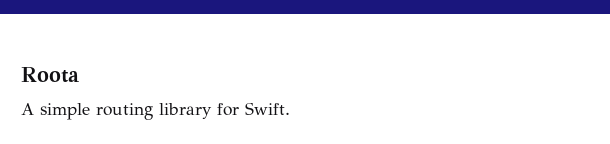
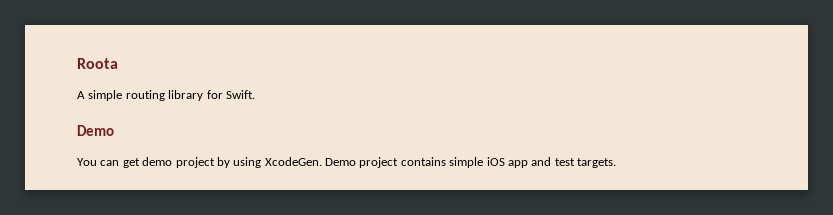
  A simple routing library for Swift.
+ Demo
+ You can get demo project by using XcodeGen. Demo project contains simple iOS app and test targets.

